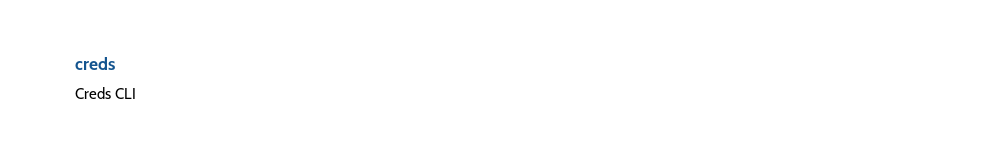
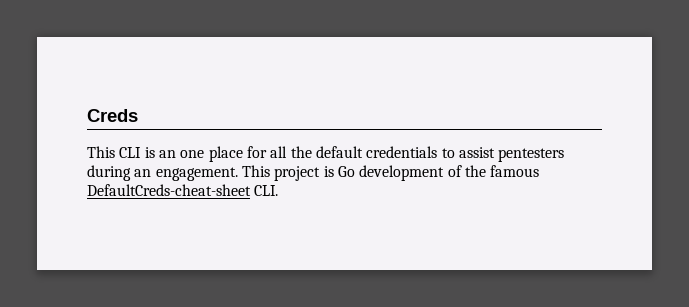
- creds
- Creds CLI
+ Creds
+ This CLI is an one place for all the default credentials to assist pentesters during an engagement. This project is Go development of the famous DefaultCreds-cheat-sheet CLI.

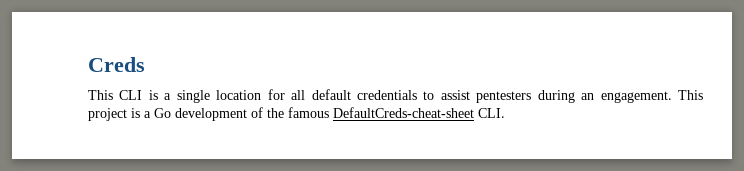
- This CLI is an one place for all the default credentials to assist pentesters during an engagement.
+ This CLI is a single location for all default credentials to assist pentesters during an engagement.
- This project is Go development of the famous DefaultCreds-cheat-sheet CLI.
+ This project is a Go development of the famous DefaultCreds-cheat-sheet CLI.

